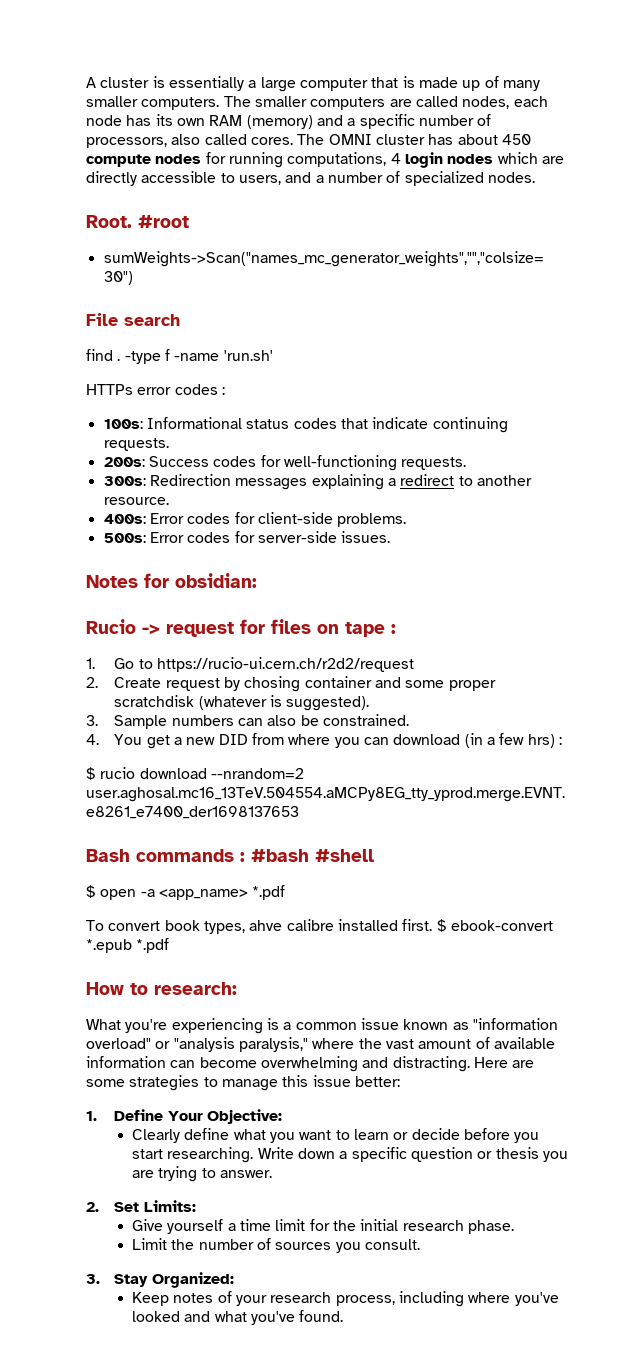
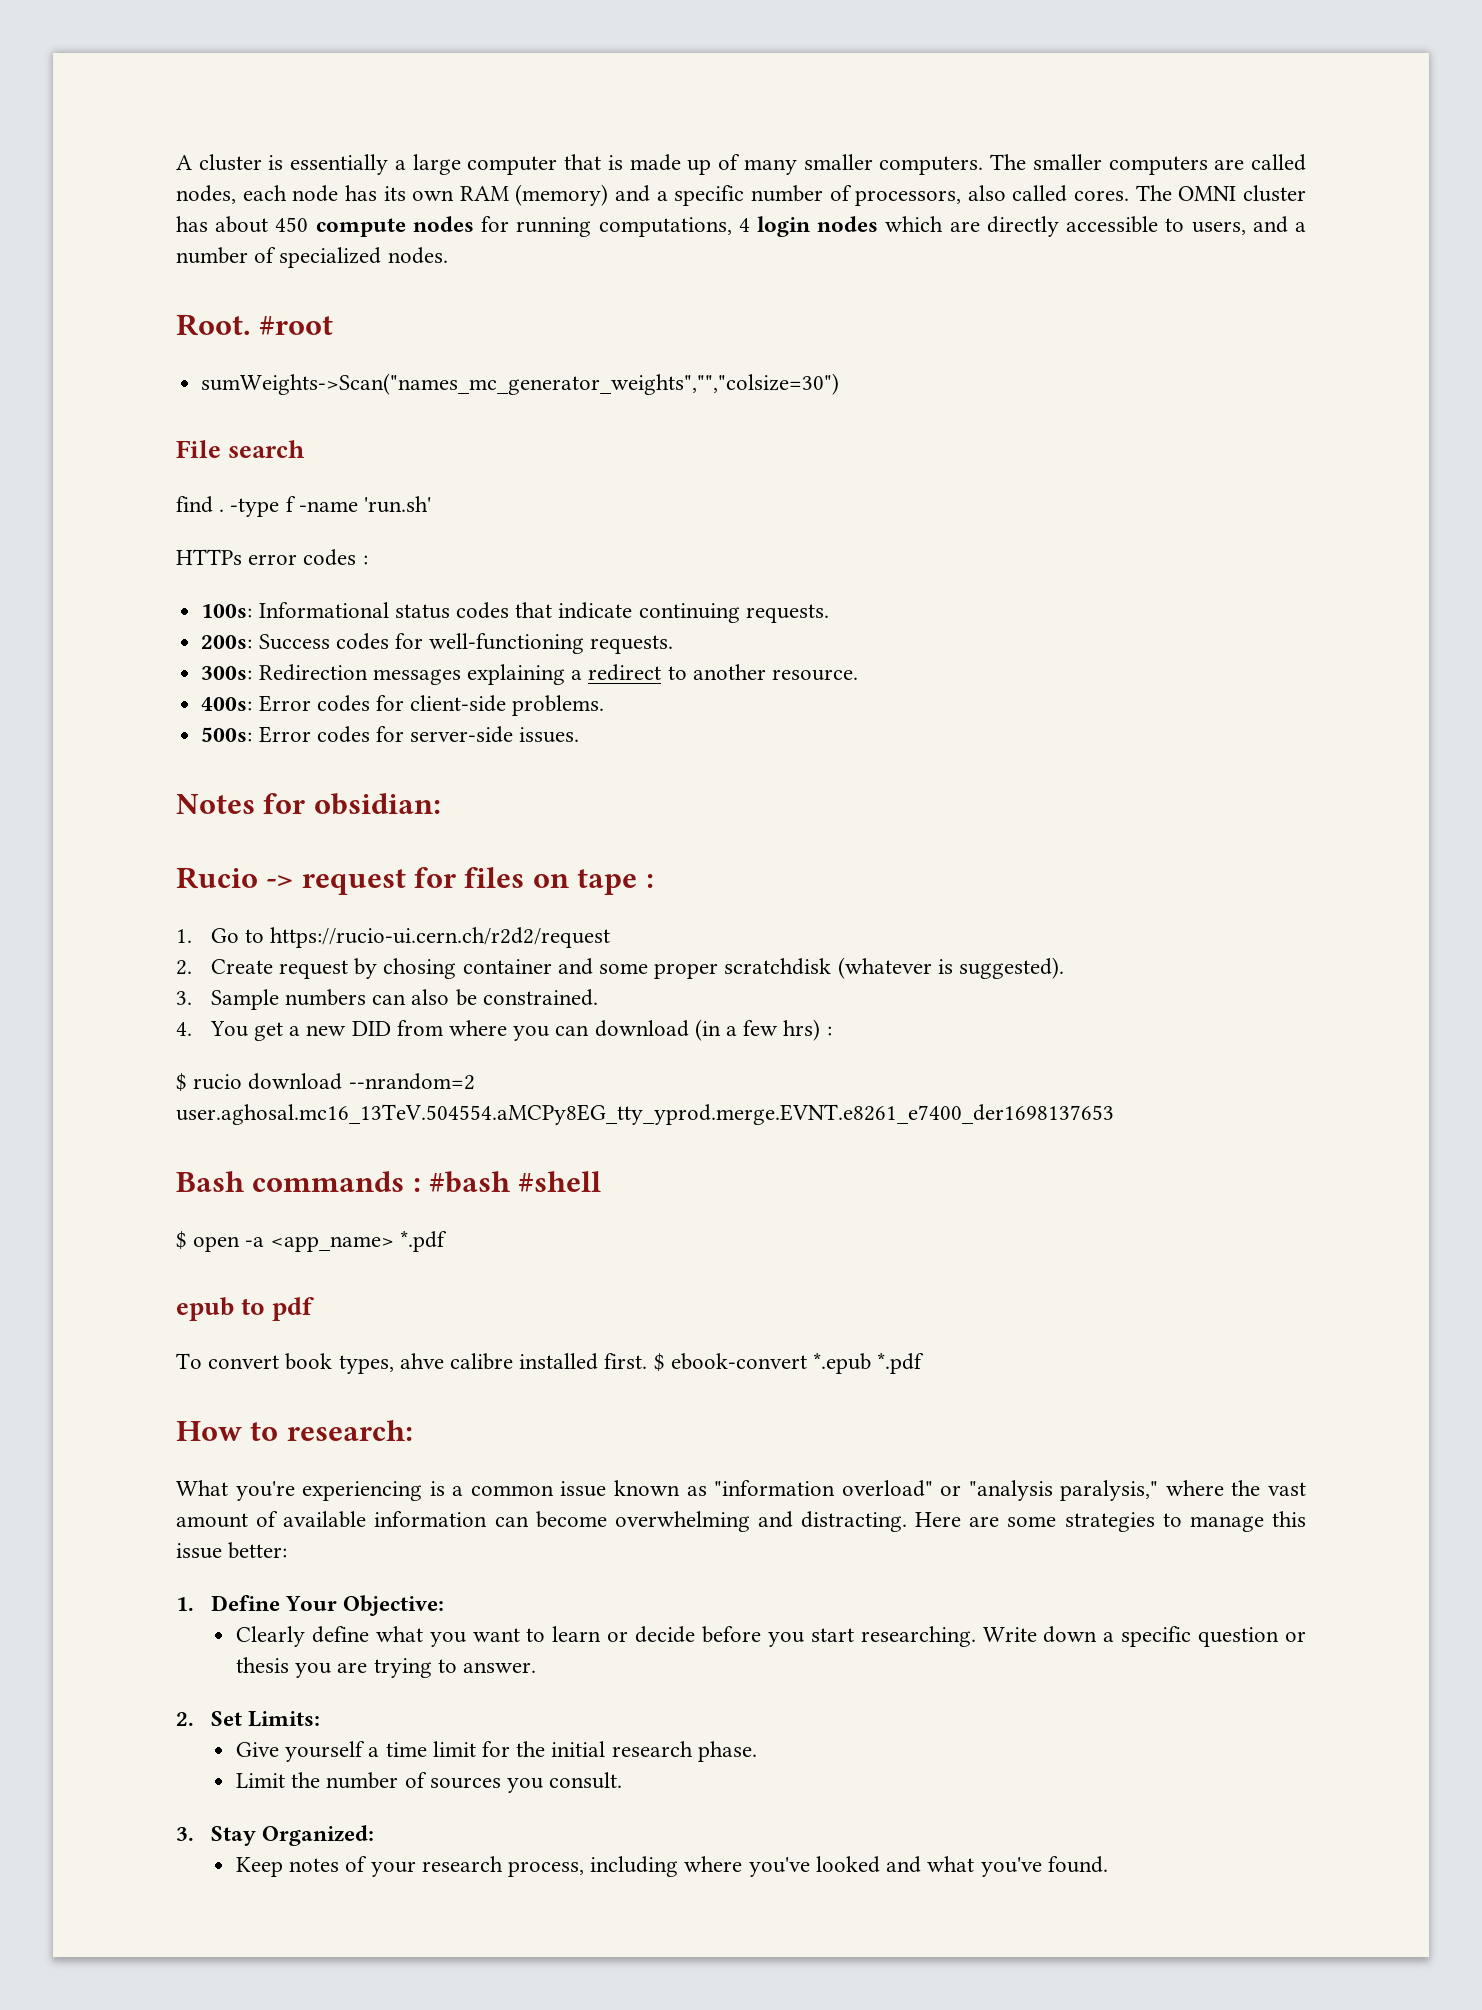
+ epub to pdf

